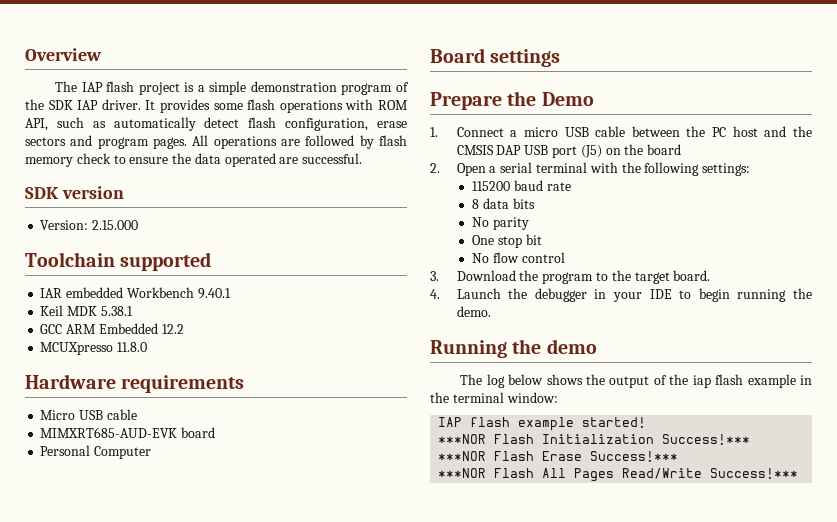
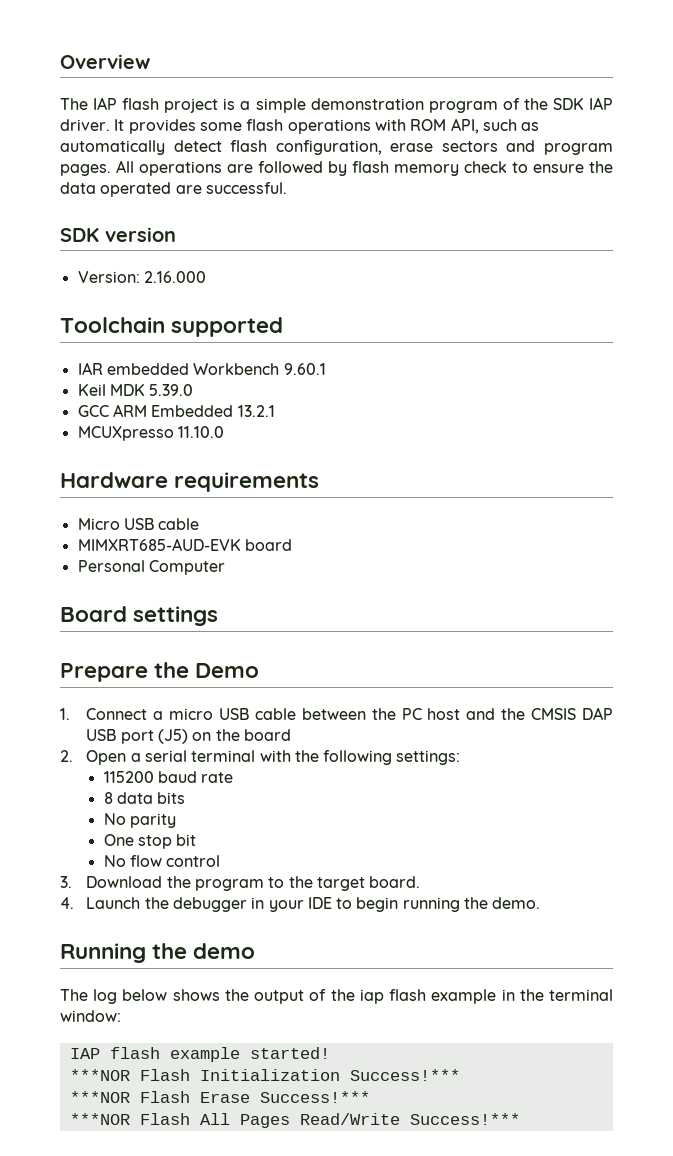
- Version: 2.15.000
+ Version: 2.16.000
- IAR embedded Workbench 9.40.1
+ IAR embedded Workbench 9.60.1
- Keil MDK 5.38.1
+ Keil MDK 5.39.0
- GCC ARM Embedded 12.2
+ GCC ARM Embedded 13.2.1
- MCUXpresso 11.8.0
+ MCUXpresso 11.10.0

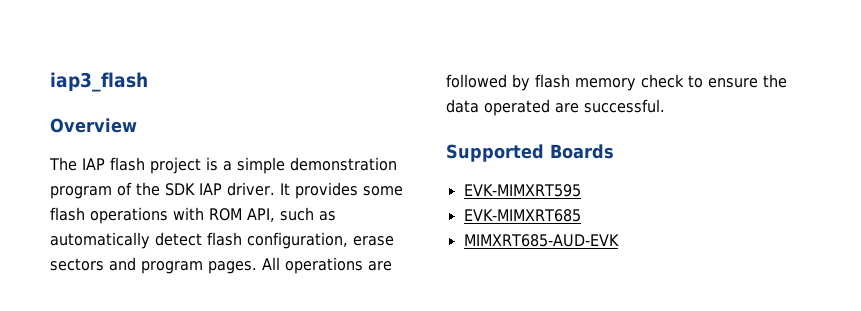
+ iap3_flash
- SDK version
- Version: 2.16.000
- Toolchain supported
- IAR embedded Workbench 9.60.1
- Keil MDK 5.39.0
- GCC ARM Embedded 13.2.1
- MCUXpresso 11.10.0
- Hardware requirements
- Micro USB cable
- MIMXRT685-AUD-EVK board
- Personal Computer
- Board settings
- Prepare the Demo
- 1. Connect a micro USB cable between the PC host and the CMSIS DAP USB port (J5) on the board
- 2. Open a serial terminal with the following settings:
- 115200 baud rate
- 8 data bits
- No parity
- One stop bit
- No flow control
- 3. Download the program to the target board.
- 4. Launch the debugger in your IDE to begin running the demo.
- Running the demo
- The log below shows the output of the iap flash example in the terminal window:
- IAP flash example started!
- ***NOR Flash Initialization Success!***
- ***NOR Flash Erase Success!***
- ***NOR Flash All Pages Read/Write Success!***
+ Supported Boards
+ EVK-MIMXRT595
+ EVK-MIMXRT685
+ MIMXRT685-AUD-EVK

